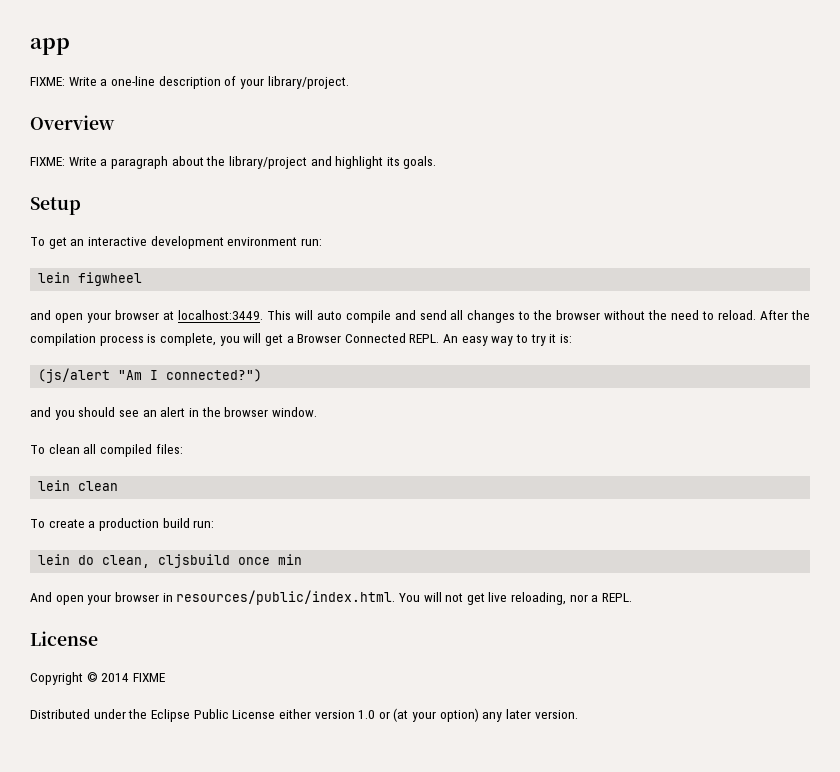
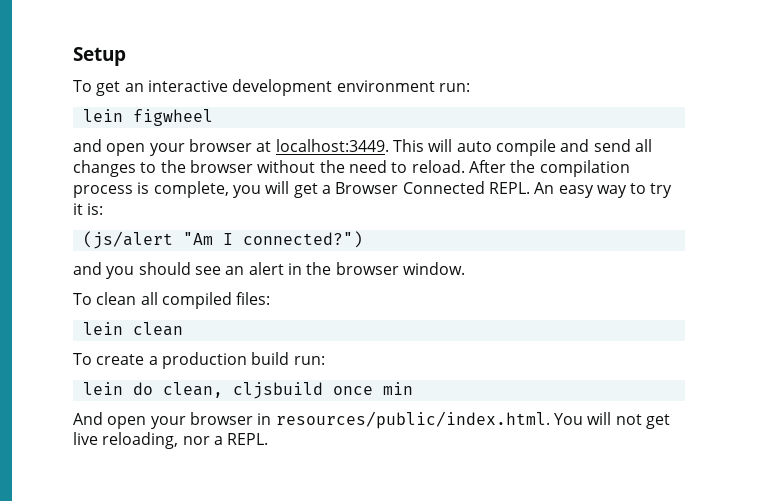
- app
- FIXME: Write a one-line description of your library/project.
- Overview
- FIXME: Write a paragraph about the library/project and highlight its goals.
  And open your browser in resources/public/index.html. You will not get live reloading, nor a REPL.
- License
- Copyright © 2014 FIXME
- Distributed under the Eclipse Public License either version 1.0 or (at your option) any later version.

